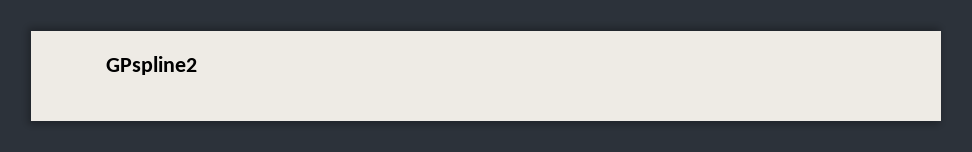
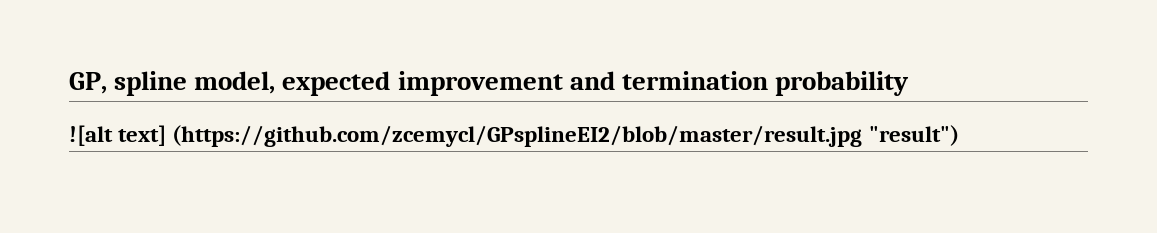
- GPspline2
+ GP, spline model, expected improvement and termination probability
+ ![alt text] (https://github.com/zcemycl/GPsplineEI2/blob/master/result.jpg "result")

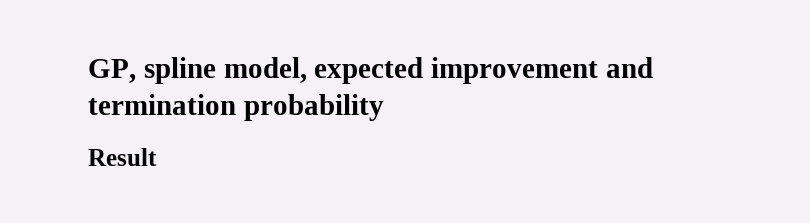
- ![alt text] (https://github.com/zcemycl/GPsplineEI2/blob/master/result.jpg "result")
+ Result

